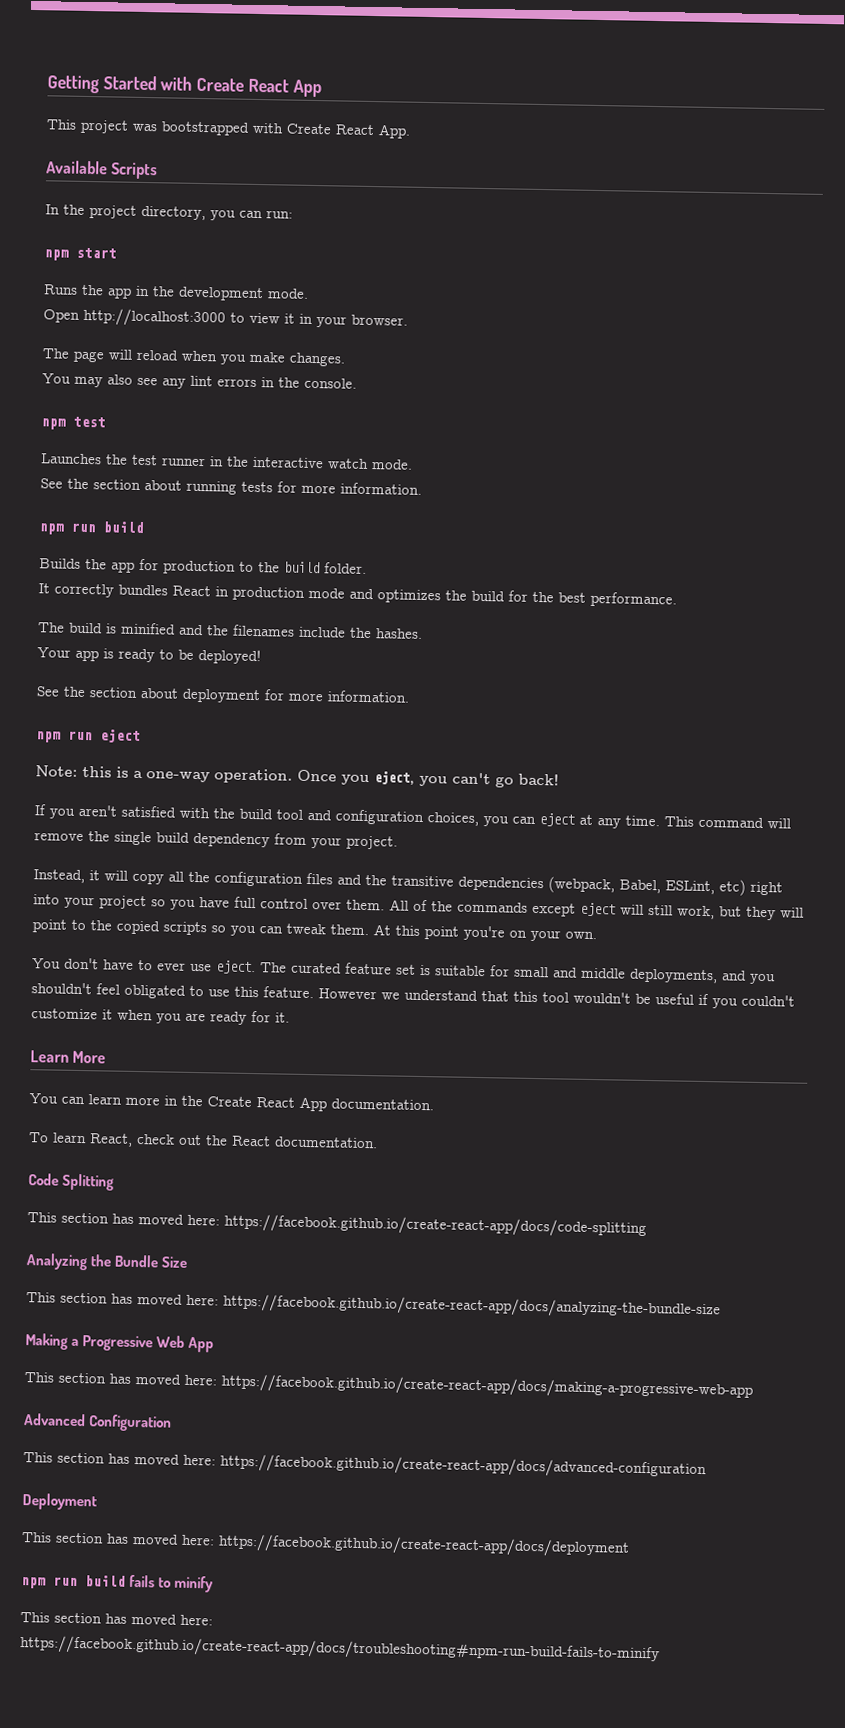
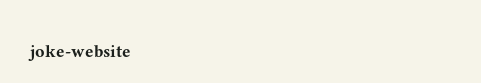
- Getting Started with Create React App
- This project was bootstrapped with Create React App.
- Available Scripts
- In the project directory, you can run:
- npm start
- Runs the app in the development mode.
- Open http://localhost:3000 to view it in your browser.
- The page will reload when you make changes.
- You may also see any lint errors in the console.
- npm test
- Launches the test runner in the interactive watch mode.
- See the section about running tests for more information.
- npm run build
- Builds the app for production to the build folder.
- It correctly bundles React in production mode and optimizes the build for the best performance.
- The build is minified and the filenames include the hashes.
- Your app is ready to be deployed!
- See the section about deployment for more information.
- npm run eject
- Note: this is a one-way operation. Once you eject, you can't go back!
- If you aren't satisfied with the build tool and configuration choices, you can eject at any time. This command will remove the single build dependency from your project.
- Instead, it will copy all the configuration files and the transitive dependencies (webpack, Babel, ESLint, etc) right into your project so you have full control over them. All of the commands except eject will still work, but they will point to the copied scripts so you can tweak them. At this point you're on your own.
- You don't have to ever use eject. The curated feature set is suitable for small and middle deployments, and you shouldn't feel obligated to use this feature. However we understand that this tool wouldn't be useful if you couldn't customize it when you are ready for it.
- Learn More
- You can learn more in the Create React App documentation.
- To learn React, check out the React documentation.
- Code Splitting
- This section has moved here: https://facebook.github.io/create-react-app/docs/code-splitting
- Analyzing the Bundle Size
- This section has moved here: https://facebook.github.io/create-react-app/docs/analyzing-the-bundle-size
- Making a Progressive Web App
- This section has moved here: https://facebook.github.io/create-react-app/docs/making-a-progressive-web-app
- Advanced Configuration
- This section has moved here: https://facebook.github.io/create-react-app/docs/advanced-configuration
- Deployment
- This section has moved here: https://facebook.github.io/create-react-app/docs/deployment
- npm run build fails to minify
- This section has moved here: https://facebook.github.io/create-react-app/docs/troubleshooting#npm-run-build-fails-to-minify
+ joke-website

